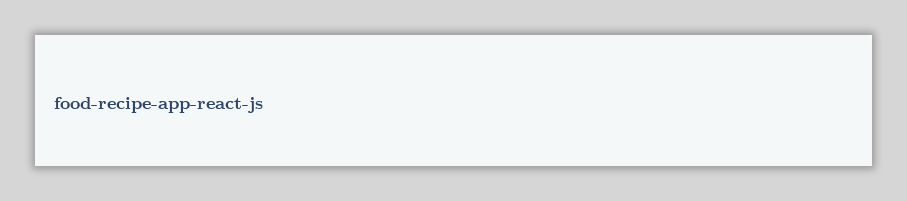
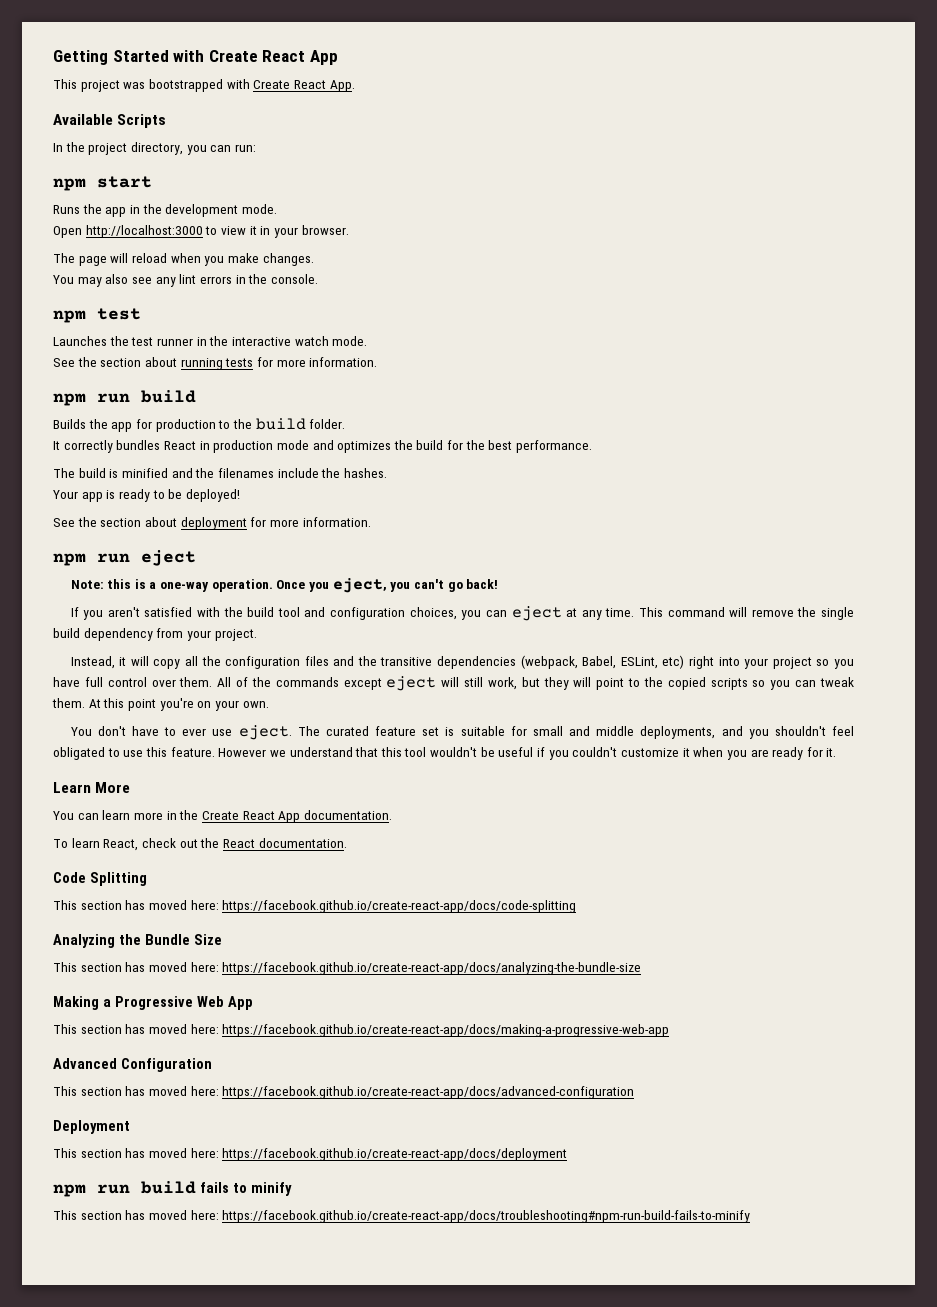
- food-recipe-app-react-js
+ Getting Started with Create React App
+ This project was bootstrapped with Create React App.
+ Available Scripts
+ In the project directory, you can run:
+ npm start
+ Runs the app in the development mode.
+ Open http://localhost:3000 to view it in your browser.
+ The page will reload when you make changes.
+ You may also see any lint errors in the console.
+ npm test
+ Launches the test runner in the interactive watch mode.
+ See the section about running tests for more information.
+ npm run build
+ Builds the app for production to the build folder.
+ It correctly bundles React in production mode and optimizes the build for the best performance.
+ The build is minified and the filenames include the hashes.
+ Your app is ready to be deployed!
+ See the section about deployment for more information.
+ npm run eject
+ Note: this is a one-way operation. Once you eject, you can't go back!
+ If you aren't satisfied with the build tool and configuration choices, you can eject at any time. This command will remove the single build dependency from your project.
+ Instead, it will copy all the configuration files and the transitive dependencies (webpack, Babel, ESLint, etc) right into your project so you have full control over them. All of the commands except eject will still work, but they will point to the copied scripts so you can tweak them. At this point you're on your own.
+ You don't have to ever use eject. The curated feature set is suitable for small and middle deployments, and you shouldn't feel obligated to use this feature. However we understand that this tool wouldn't be useful if you couldn't customize it when you are ready for it.
+ Learn More
+ You can learn more in the Create React App documentation.
+ To learn React, check out the React documentation.
+ Code Splitting
+ This section has moved here: https://facebook.github.io/create-react-app/docs/code-splitting
+ Analyzing the Bundle Size
+ This section has moved here: https://facebook.github.io/create-react-app/docs/analyzing-the-bundle-size
+ Making a Progressive Web App
+ This section has moved here: https://facebook.github.io/create-react-app/docs/making-a-progressive-web-app
+ Advanced Configuration
+ This section has moved here: https://facebook.github.io/create-react-app/docs/advanced-configuration
+ Deployment
+ This section has moved here: https://facebook.github.io/create-react-app/docs/deployment
+ npm run build fails to minify
+ This section has moved here: https://facebook.github.io/create-react-app/docs/troubleshooting#npm-run-build-fails-to-minify

